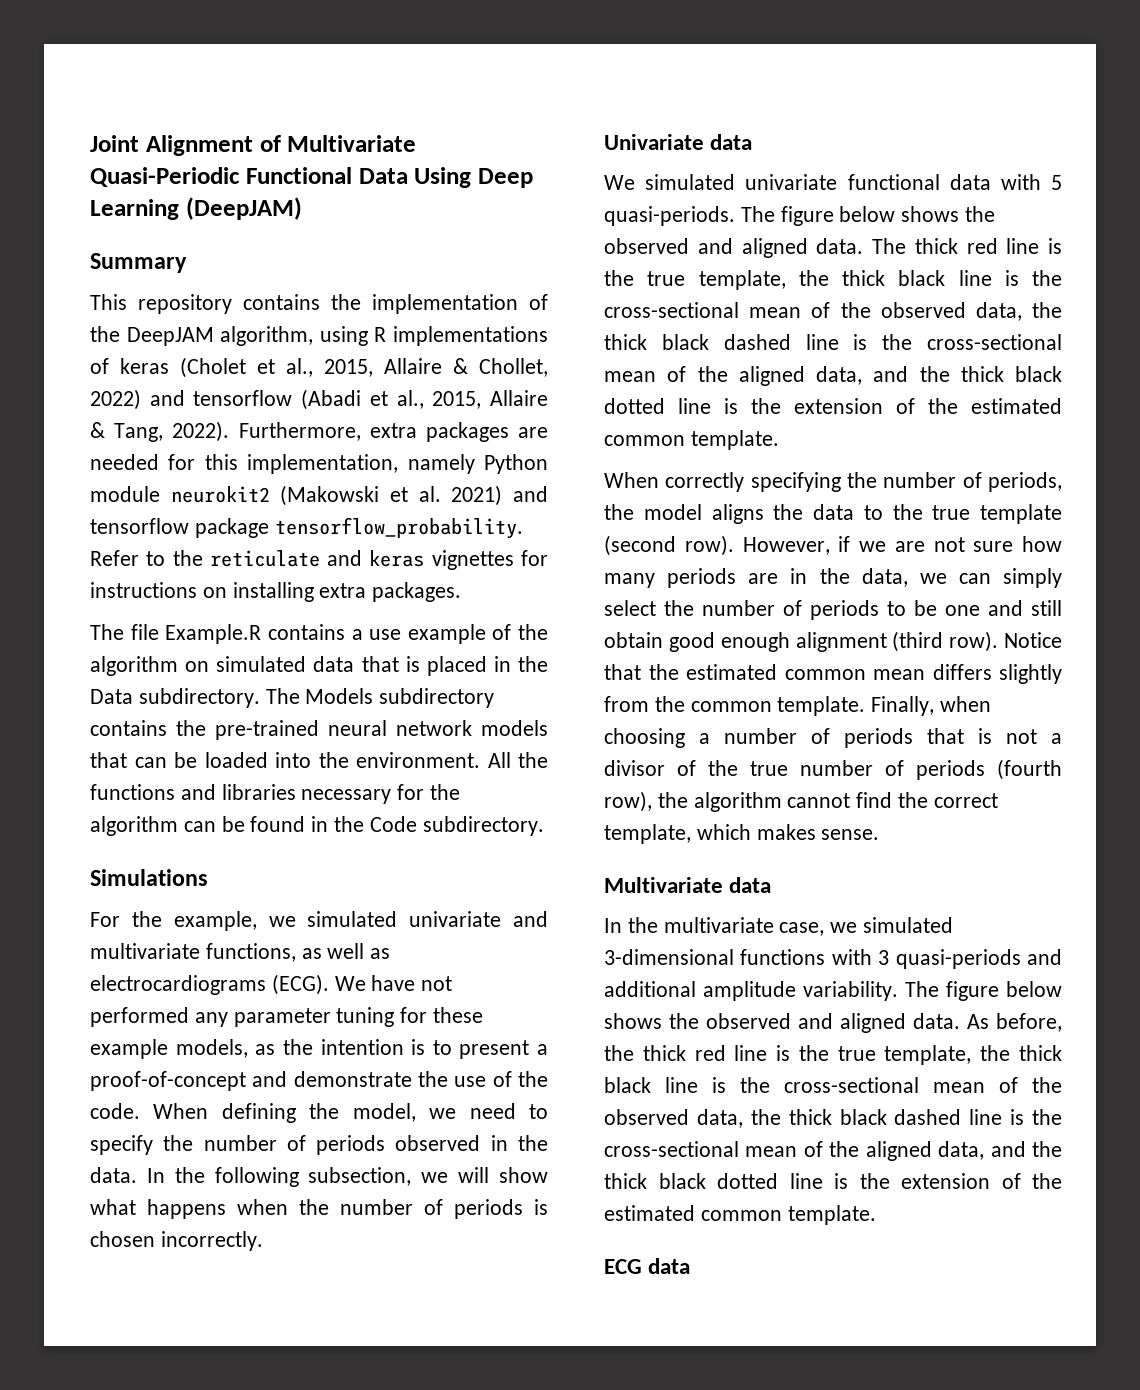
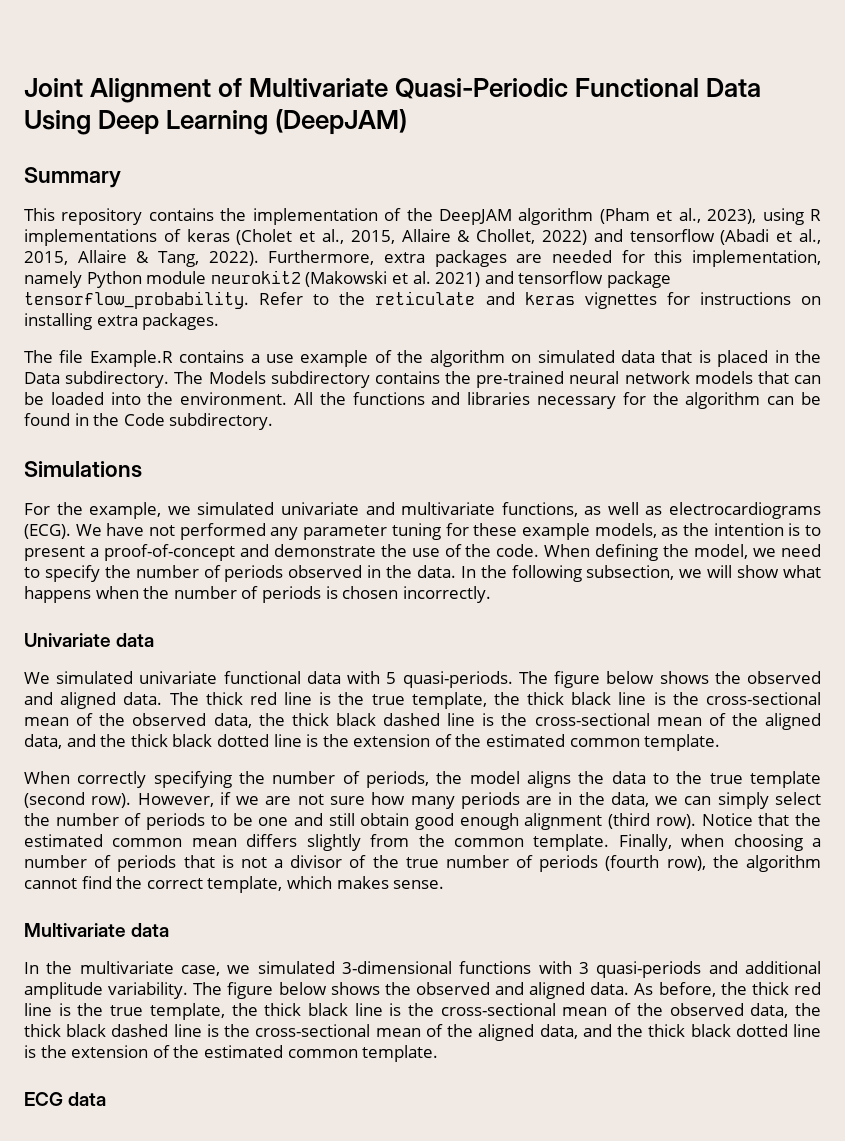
- This repository contains the implementation of the DeepJAM algorithm, using R implementations of keras (Cholet et al., 2015, Allaire & Chollet, 2022) and tensorflow (Abadi et al., 2015, Allaire & Tang, 2022).
+ This repository contains the implementation of the DeepJAM algorithm (Pham et al., 2023), using R implementations of keras (Cholet et al., 2015, Allaire & Chollet, 2022) and tensorflow (Abadi et al., 2015, Allaire & Tang, 2022).

